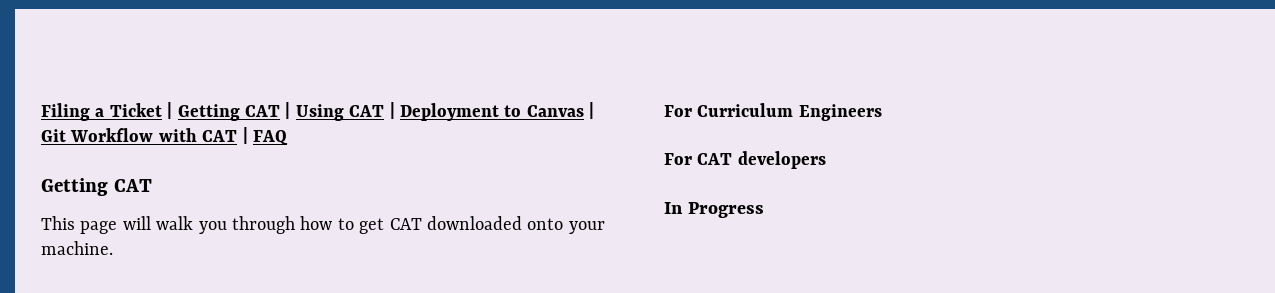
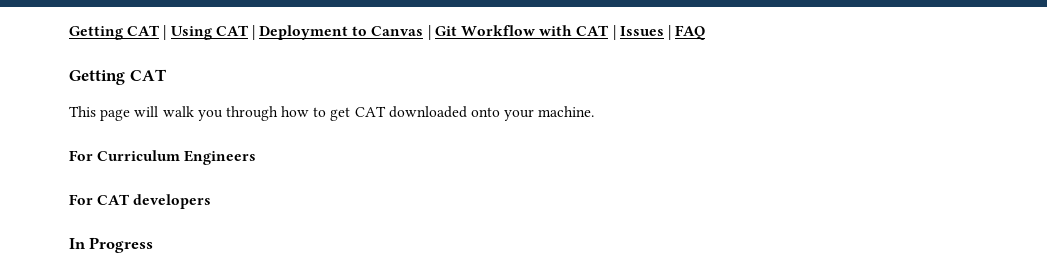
- Filing a Ticket | Getting CAT | Using CAT | Deployment to Canvas | Git Workflow with CAT | FAQ
+ Getting CAT | Using CAT | Deployment to Canvas | Git Workflow with CAT | Issues | FAQ

